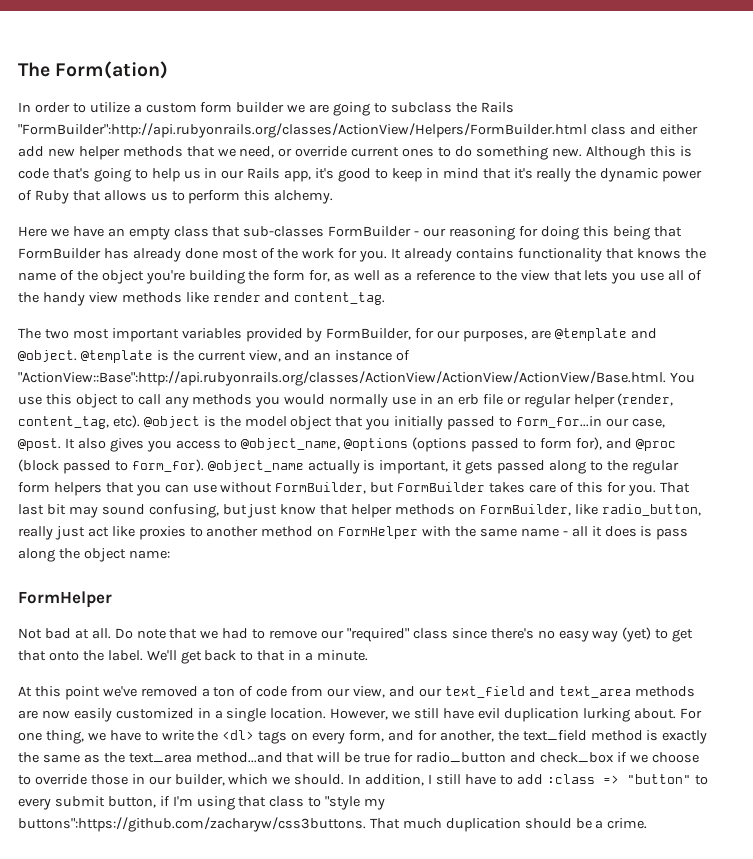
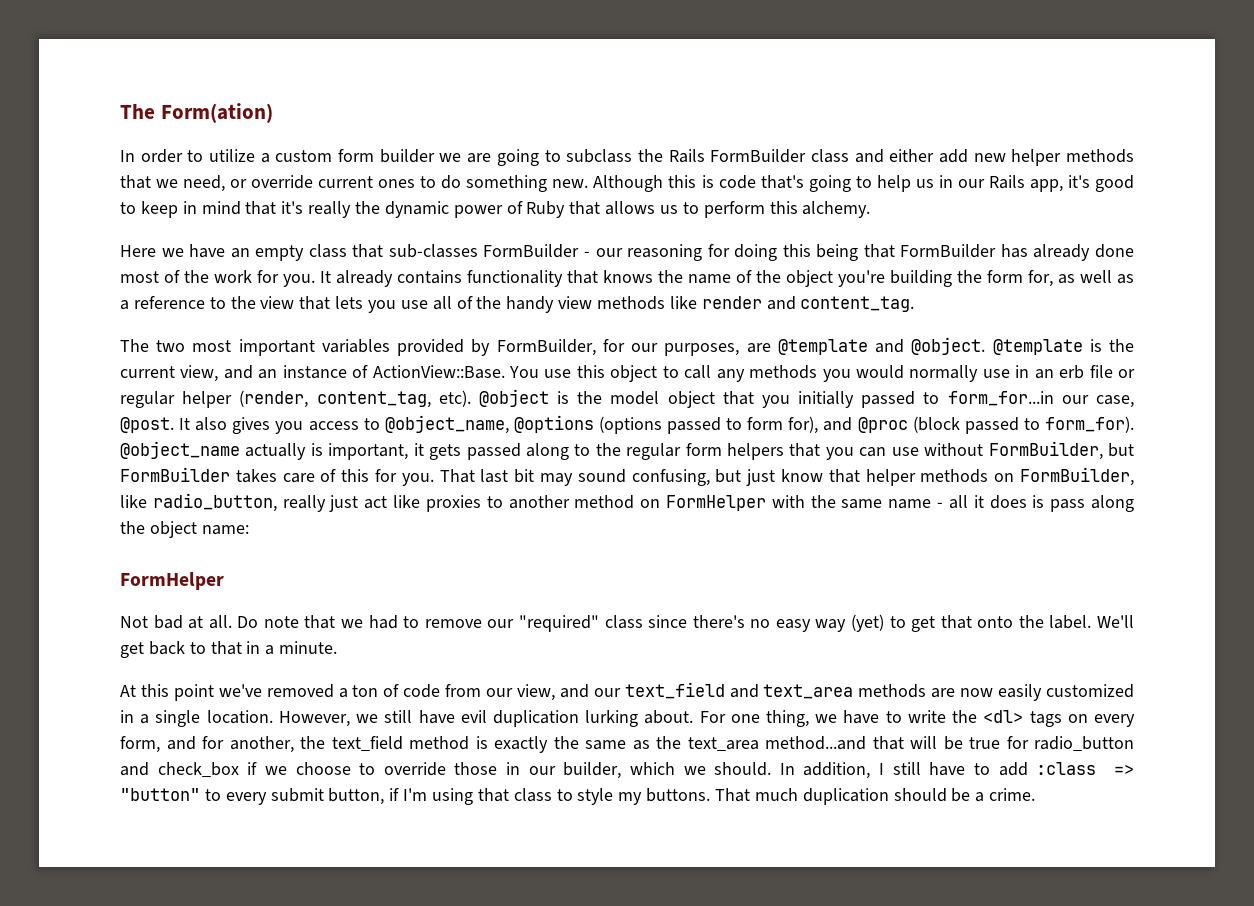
- In order to utilize a custom form builder we are going to subclass the Rails "FormBuilder":http://api.rubyonrails.org/classes/ActionView/Helpers/FormBuilder.html class and either add new helper methods that we need, or override current ones to do something new.
+ In order to utilize a custom form builder we are going to subclass the Rails FormBuilder class and either add new helper methods that we need, or override current ones to do something new.
- @template is the current view, and an instance of "ActionView::Base":http://api.rubyonrails.org/classes/ActionView/ActionView/ActionView/Base.html. You use this object to call any methods you would normally use in an erb file or regular helper (render, content_tag, etc).
+ @template is the current view, and an instance of ActionView::Base. You use this object to call any methods you would normally use in an erb file or regular helper (render, content_tag, etc).
- In addition, I still have to add :class => "button" to every submit button, if I'm using that class to "style my buttons":https://github.com/zacharyw/css3buttons. That much duplication should be a crime.
+ In addition, I still have to add :class => "button" to every submit button, if I'm using that class to style my buttons. That much duplication should be a crime.

